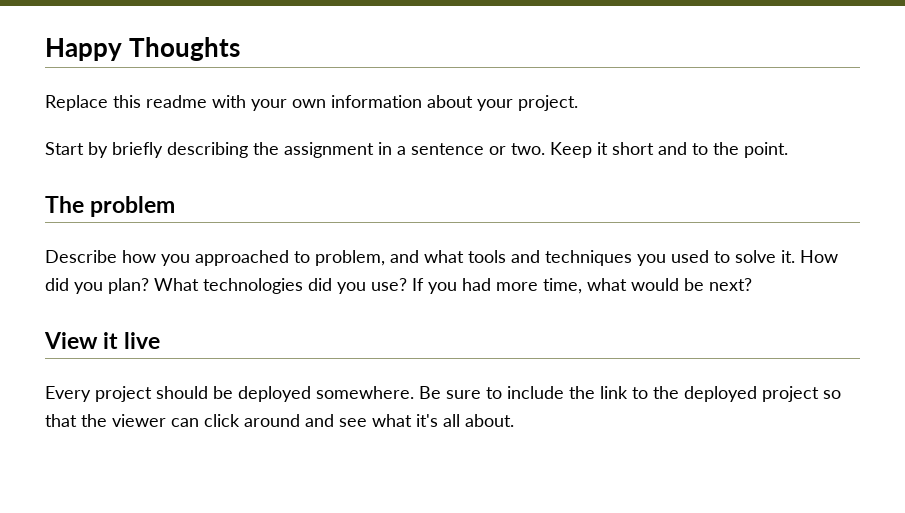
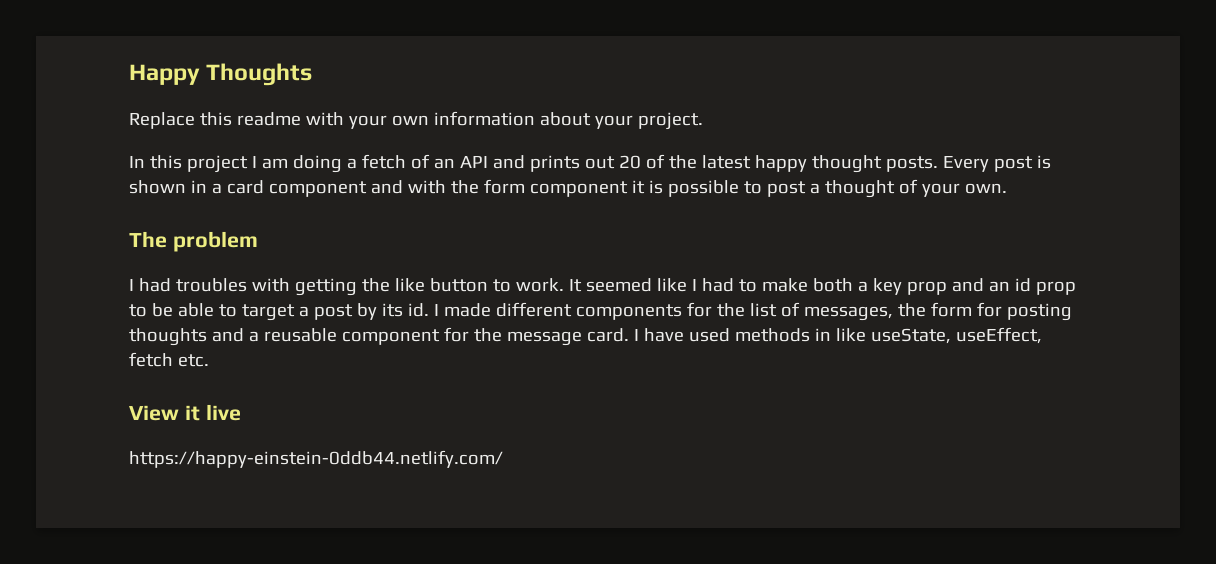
- Start by briefly describing the assignment in a sentence or two. Keep it short and to the point.
+ In this project I am doing a fetch of an API and prints out 20 of the latest happy thought posts. Every post is shown in a card component and with the form component it is possible to post a thought of your own.
  The problem
- Describe how you approached to problem, and what tools and techniques you used to solve it. How did you plan? What technologies did you use? If you had more time, what would be next?
+ I had troubles with getting the like button to work. It seemed like I had to make both a key prop and an id prop to be able to target a post by its id. I made different components for the list of messages, the form for posting thoughts and a reusable component for the message card. I have used methods in like useState, useEffect, fetch etc.
  View it live
- Every project should be deployed somewhere. Be sure to include the link to the deployed project so that the viewer can click around and see what it's all about.
+ https://happy-einstein-0ddb44.netlify.com/

